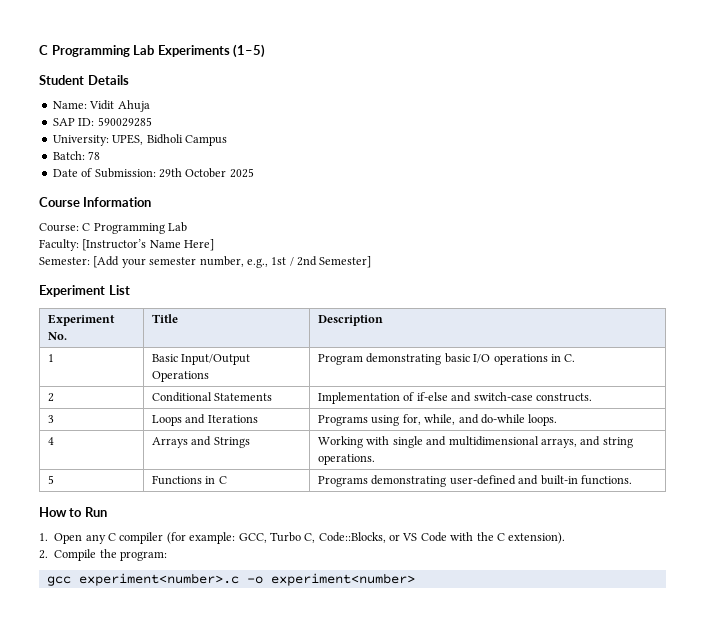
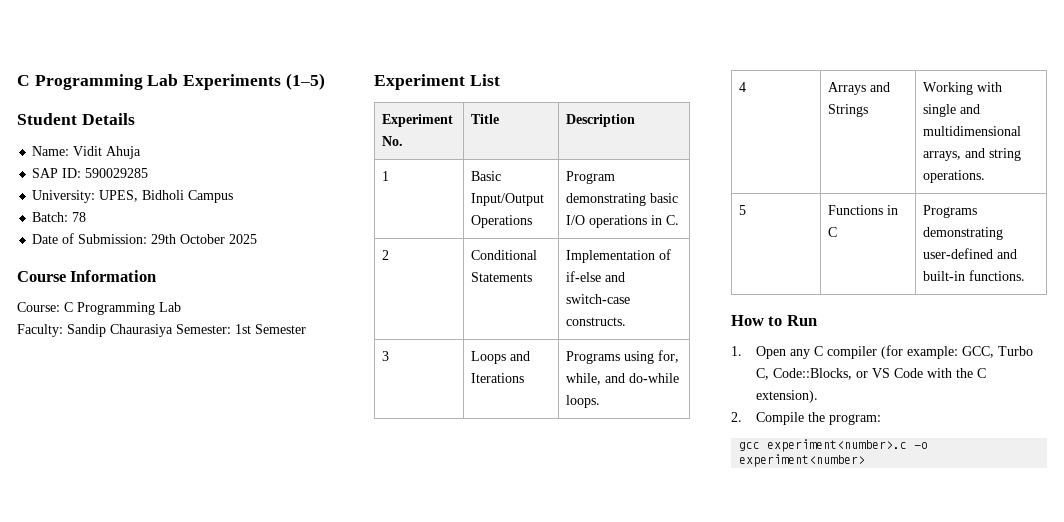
- Faculty: [Instructor’s Name Here]
- Semester: [Add your semester number, e.g., 1st / 2nd Semester]
+ Faculty: Sandip Chaurasiya Semester: 1st Semester

